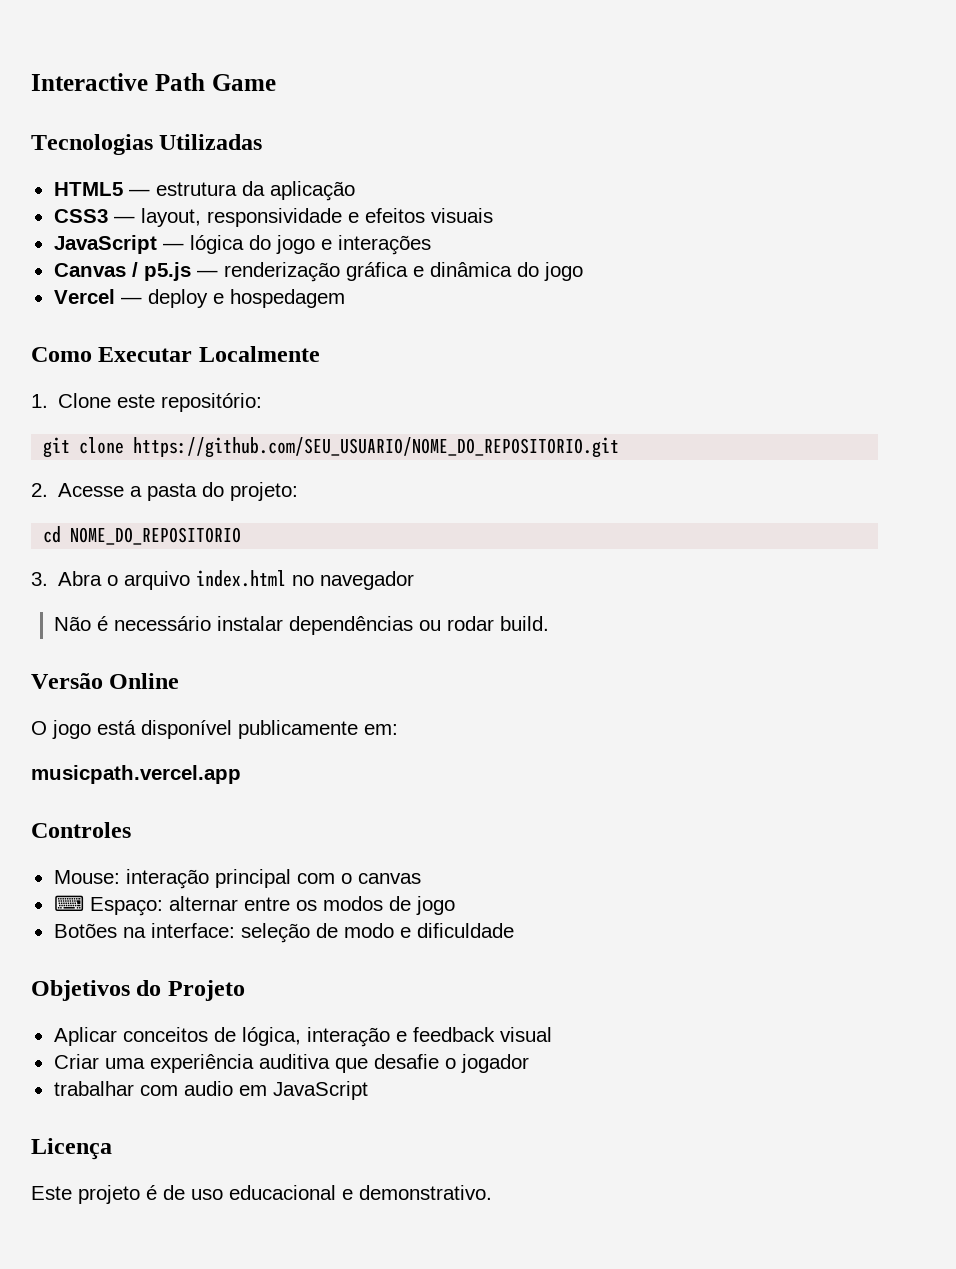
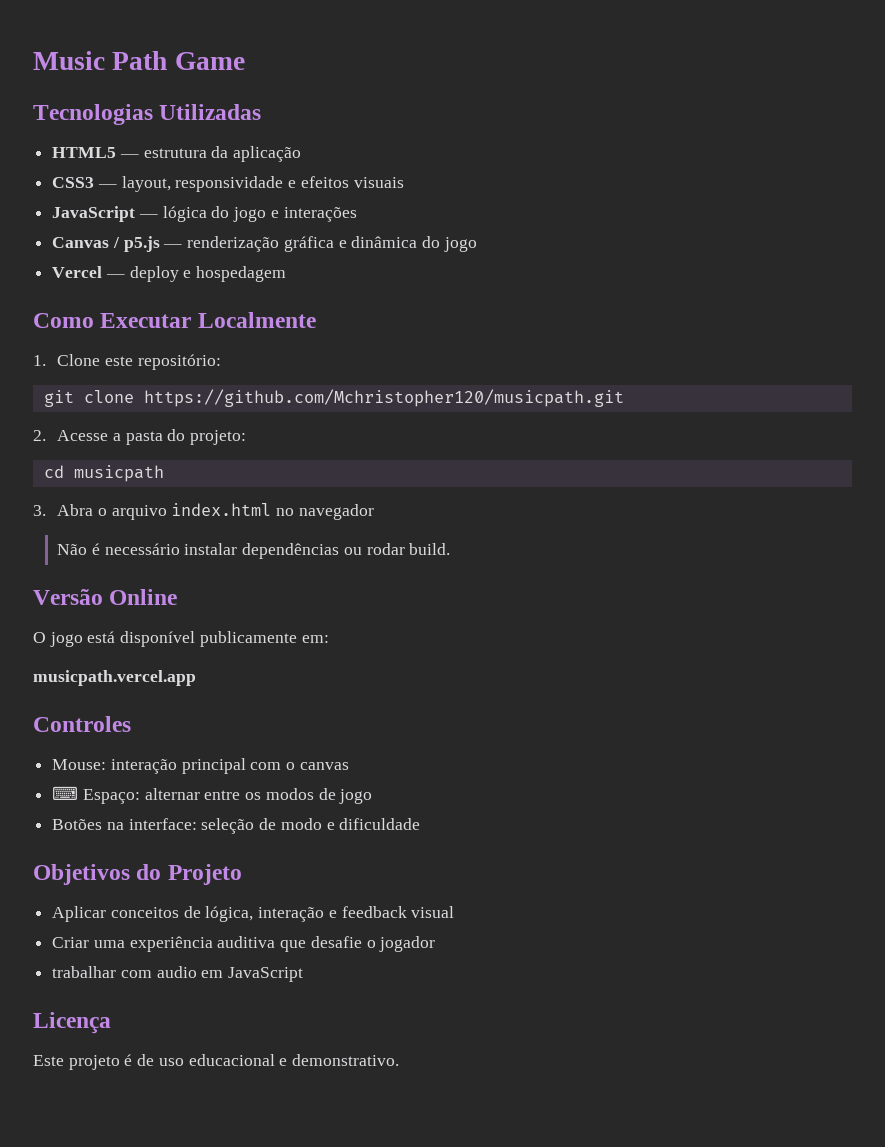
- Interactive Path Game
+ Music Path Game
- git clone https://github.com/SEU_USUARIO/NOME_DO_REPOSITORIO.git
+ git clone https://github.com/Mchristopher120/musicpath.git
- cd NOME_DO_REPOSITORIO
+ cd musicpath

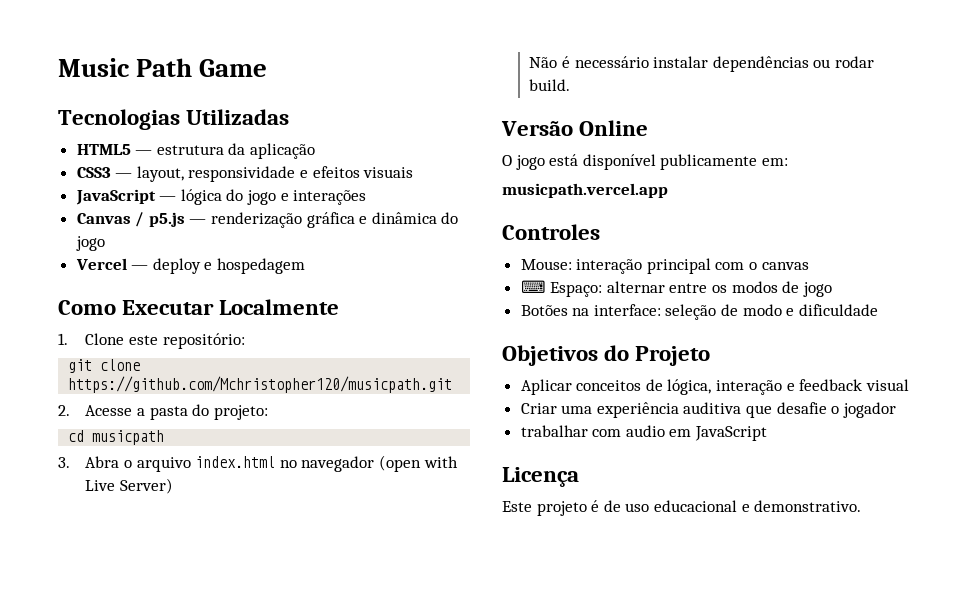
- 3. Abra o arquivo index.html no navegador
+ 3. Abra o arquivo index.html no navegador (open with Live Server)

